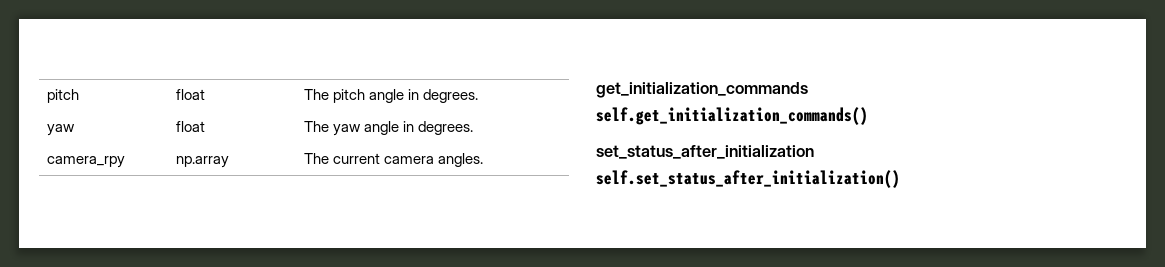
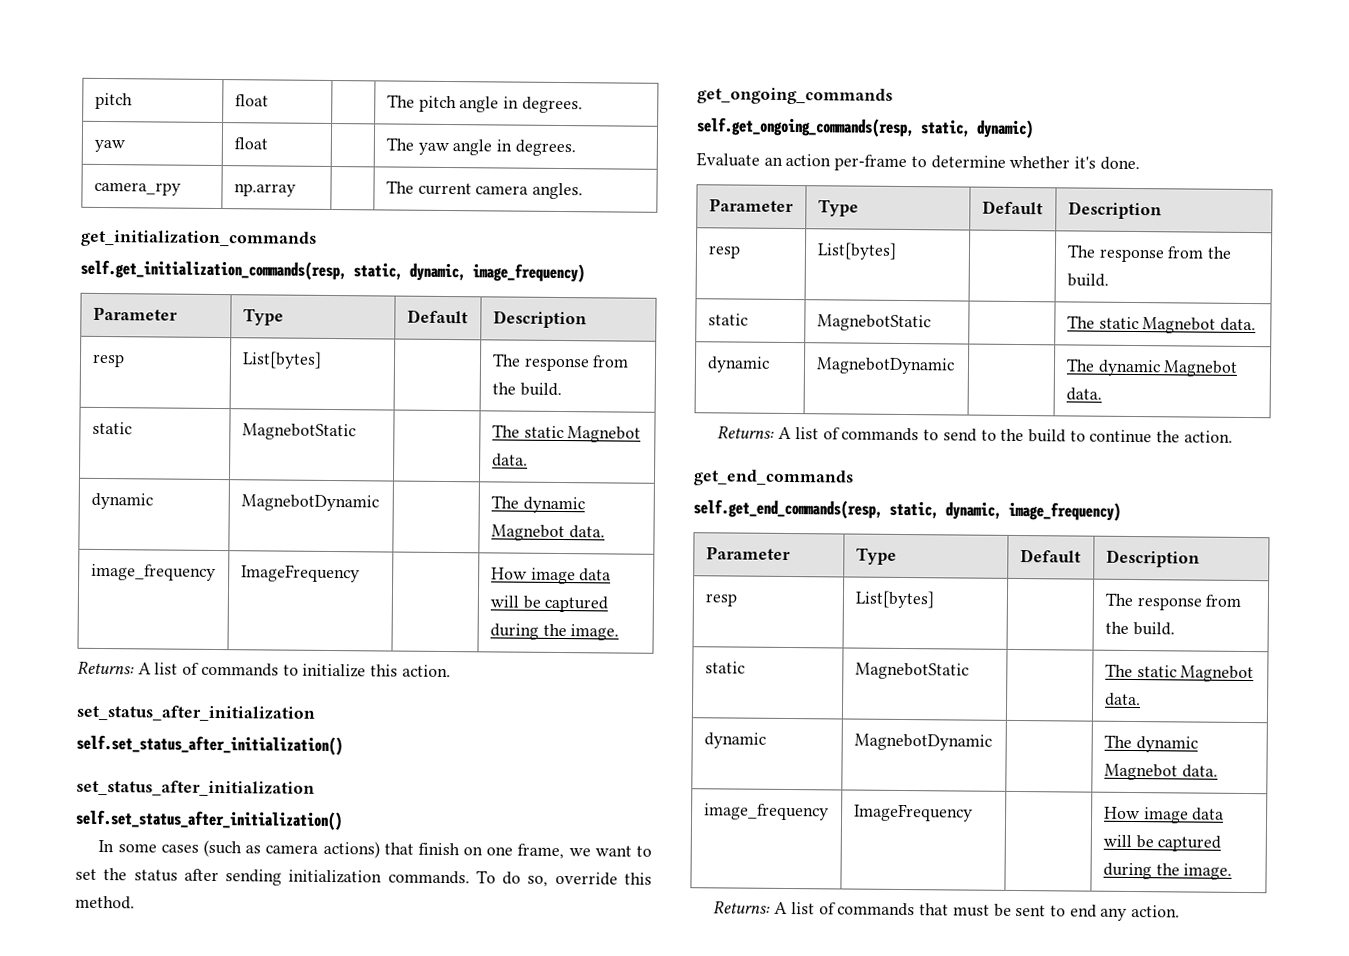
- self.get_initialization_commands()
+ self.get_initialization_commands(resp, static, dynamic, image_frequency)
+ Parameter | Type | Default | Description
+ resp | List[bytes] | | The response from the build.
+ static | MagnebotStatic | | The static Magnebot data.
+ dynamic | MagnebotDynamic | | The dynamic Magnebot data.
+ image_frequency | ImageFrequency | | How image data will be captured during the image.
+ Returns: A list of commands to initialize this action.
  set_status_after_initialization
  self.set_status_after_initialization()
+ set_status_after_initialization
+ self.set_status_after_initialization()
+ In some cases (such as camera actions) that finish on one frame, we want to set the status after sending initialization commands. To do so, override this method.
+ get_ongoing_commands
+ self.get_ongoing_commands(resp, static, dynamic)
+ Evaluate an action per-frame to determine whether it's done.
+ Parameter | Type | Default | Description
+ resp | List[bytes] | | The response from the build.
+ static | MagnebotStatic | | The static Magnebot data.
+ dynamic | MagnebotDynamic | | The dynamic Magnebot data.
+ Returns: A list of commands to send to the build to continue the action.
+ get_end_commands
+ self.get_end_commands(resp, static, dynamic, image_frequency)
+ Parameter | Type | Default | Description
+ resp | List[bytes] | | The response from the build.
+ static | MagnebotStatic | | The static Magnebot data.
+ dynamic | MagnebotDynamic | | The dynamic Magnebot data.
+ image_frequency | ImageFrequency | | How image data will be captured during the image.
+ Returns: A list of commands that must be sent to end any action.

